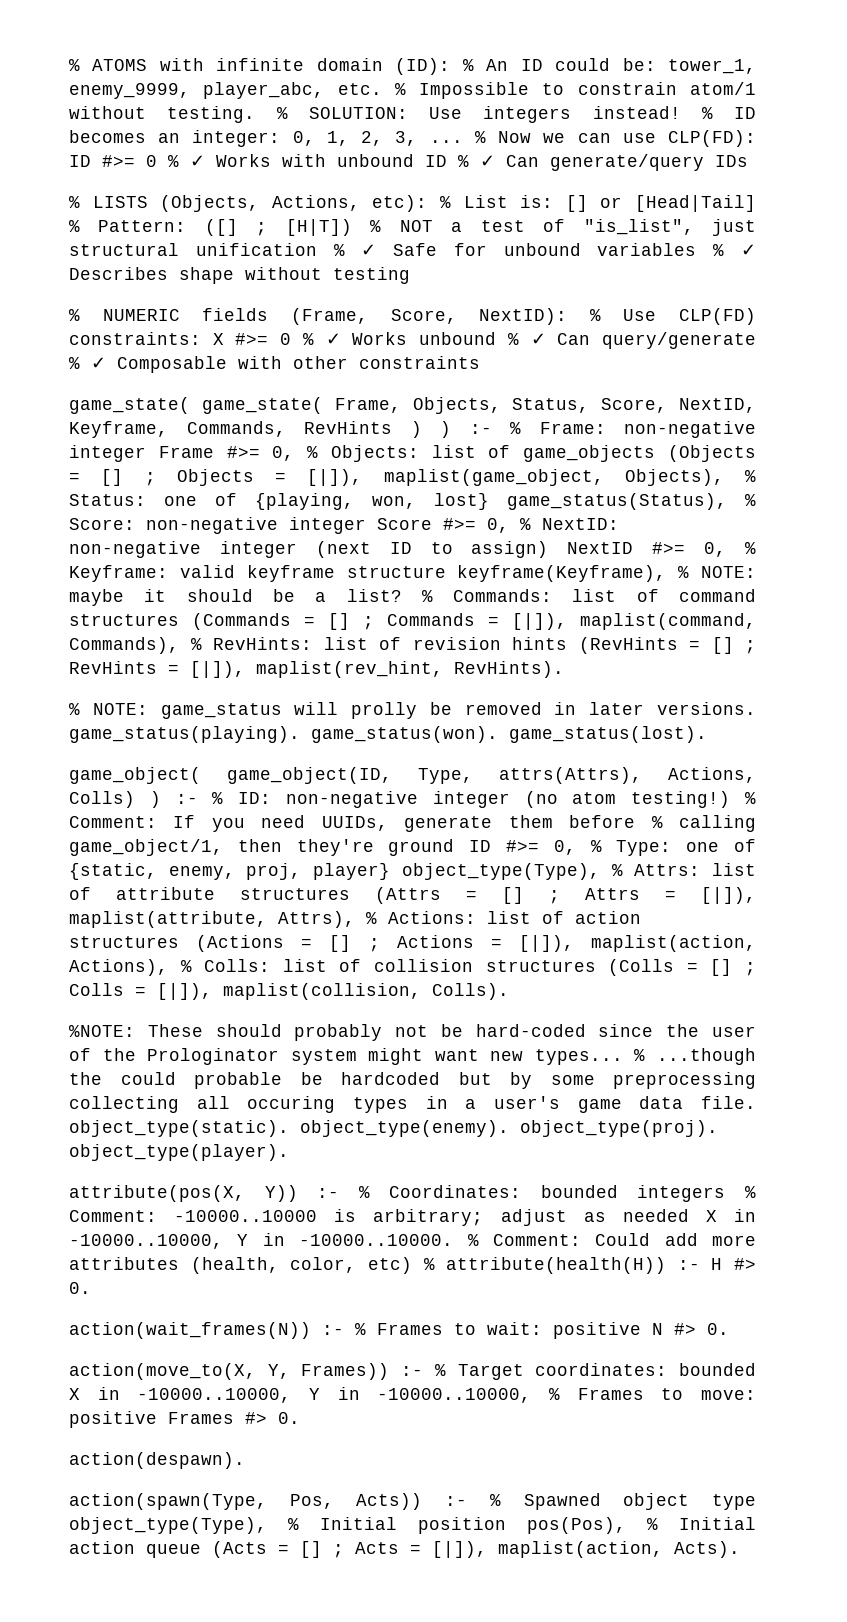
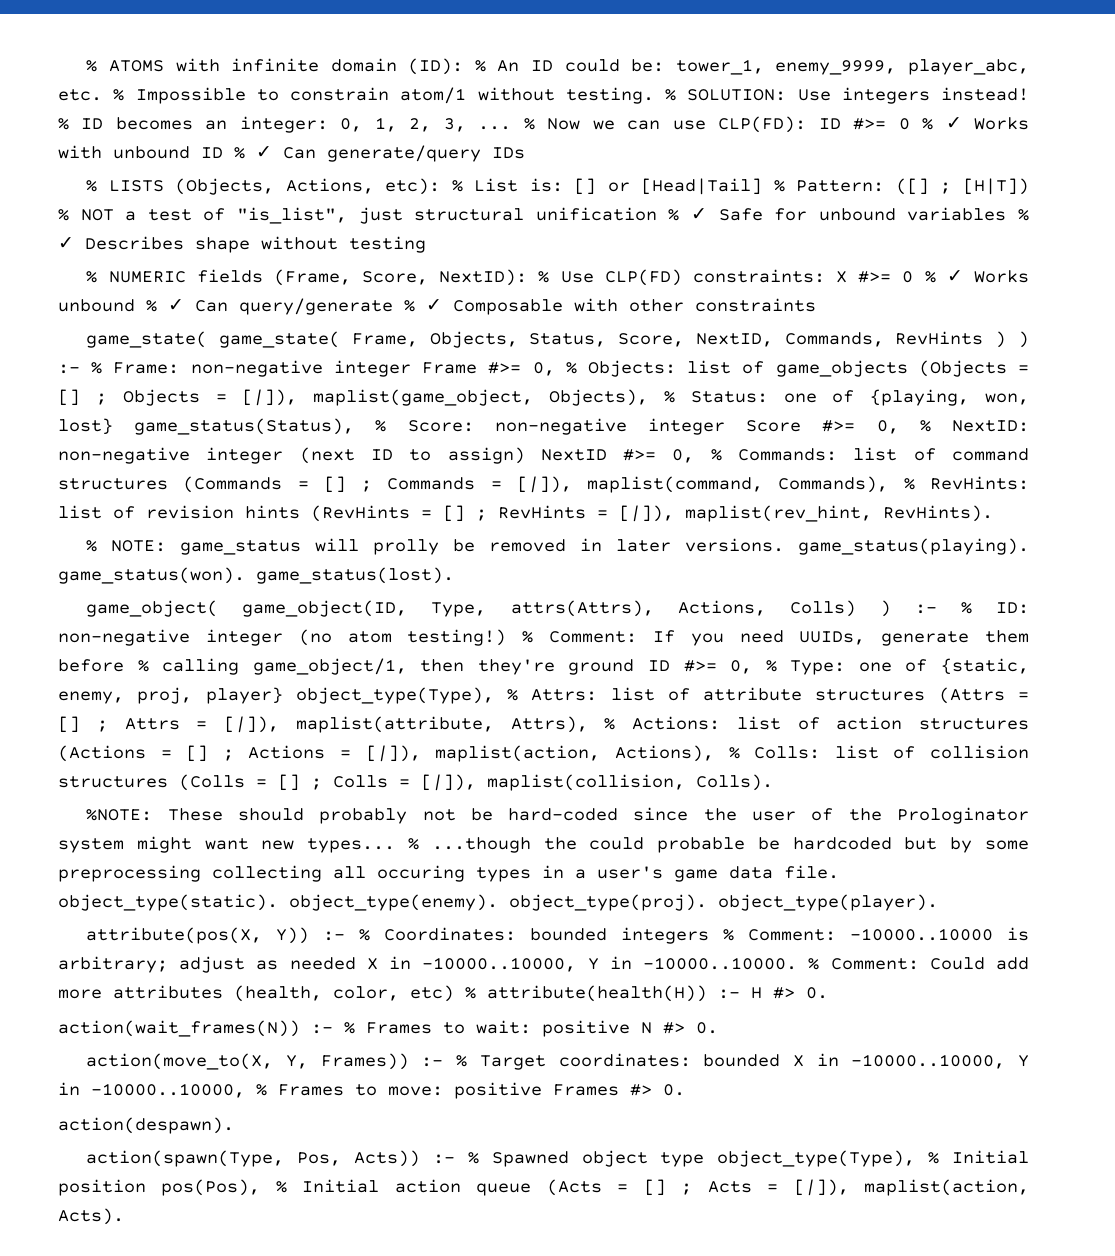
- game_state( game_state( Frame, Objects, Status, Score, NextID, Keyframe, Commands, RevHints ) ) :- % Frame:
+ game_state( game_state( Frame, Objects, Status, Score, NextID, Commands, RevHints ) ) :- % Frame:
- non-negative integer (next ID to assign) NextID #>= 0, % Keyframe: valid keyframe structure keyframe(Keyframe), % NOTE: maybe it should be a list? % Commands:
+ non-negative integer (next ID to assign) NextID #>= 0, % Commands:

